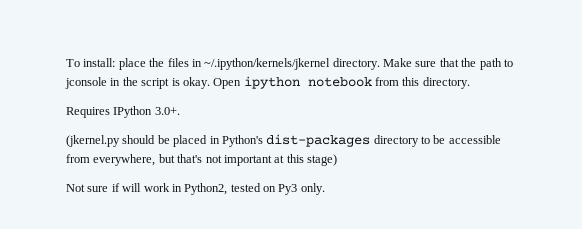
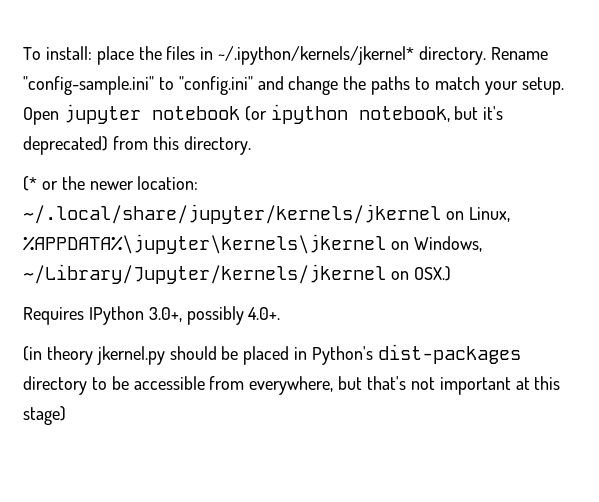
- To install: place the files in ~/.ipython/kernels/jkernel directory. Make sure that the path to jconsole in the script is okay. Open ipython notebook from this directory.
- Requires IPython 3.0+.
- (jkernel.py should be placed in Python's dist-packages directory to be accessible from everywhere, but that's not important at this stage)
+ To install: place the files in ~/.ipython/kernels/jkernel* directory. Rename "config-sample.ini" to "config.ini" and change the paths to match your setup. Open jupyter notebook (or ipython notebook, but it's deprecated) from this directory.
+ (* or the newer location: ~/.local/share/jupyter/kernels/jkernel on Linux, %APPDATA%\jupyter\kernels\jkernel on Windows, ~/Library/Jupyter/kernels/jkernel on OSX.)
+ Requires IPython 3.0+, possibly 4.0+.
+ (in theory jkernel.py should be placed in Python's dist-packages directory to be accessible from everywhere, but that's not important at this stage)
- Not sure if will work in Python2, tested on Py3 only.

